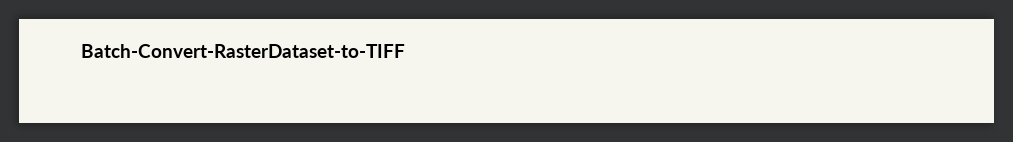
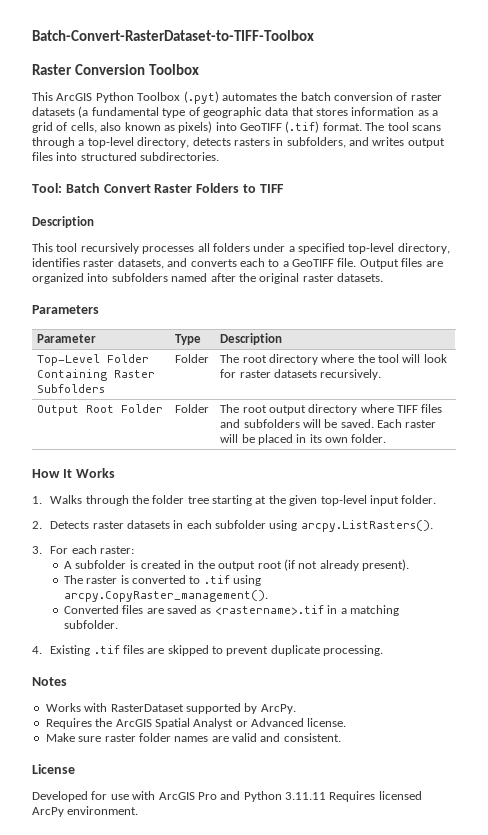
- Batch-Convert-RasterDataset-to-TIFF
+ Batch-Convert-RasterDataset-to-TIFF-Toolbox
+ Raster Conversion Toolbox
+ This ArcGIS Python Toolbox (.pyt) automates the batch conversion of raster datasets (a fundamental type of geographic data that stores information as a grid of cells, also known as pixels) into GeoTIFF (.tif) format. The tool scans through a top-level directory, detects rasters in subfolders, and writes output files into structured subdirectories.
+ Tool: Batch Convert Raster Folders to TIFF
+ Description
+ This tool recursively processes all folders under a specified top-level directory, identifies raster datasets, and converts each to a GeoTIFF file. Output files are organized into subfolders named after the original raster datasets.
+ Parameters
+ Parameter | Type | Description
+ Top-Level Folder Containing Raster Subfolders | Folder | The root directory where the tool will look for raster datasets recursively.
+ Output Root Folder | Folder | The root output directory where TIFF files and subfolders will be saved. Each raster will be placed in its own folder.
+ How It Works
+ 1. Walks through the folder tree starting at the given top-level input folder.
+ 2. Detects raster datasets in each subfolder using arcpy.ListRasters().
+ 3. For each raster:
+ A subfolder is created in the output root (if not already present).
+ The raster is converted to .tif using arcpy.CopyRaster_management().
+ Converted files are saved as <rastername>.tif in a matching subfolder.
+ 4. Existing .tif files are skipped to prevent duplicate processing.
+ Notes
+ Works with RasterDataset supported by ArcPy.
+ Requires the ArcGIS Spatial Analyst or Advanced license.
+ Make sure raster folder names are valid and consistent.
+ License
+ Developed for use with ArcGIS Pro and Python 3.11.11 Requires licensed ArcPy environment.

